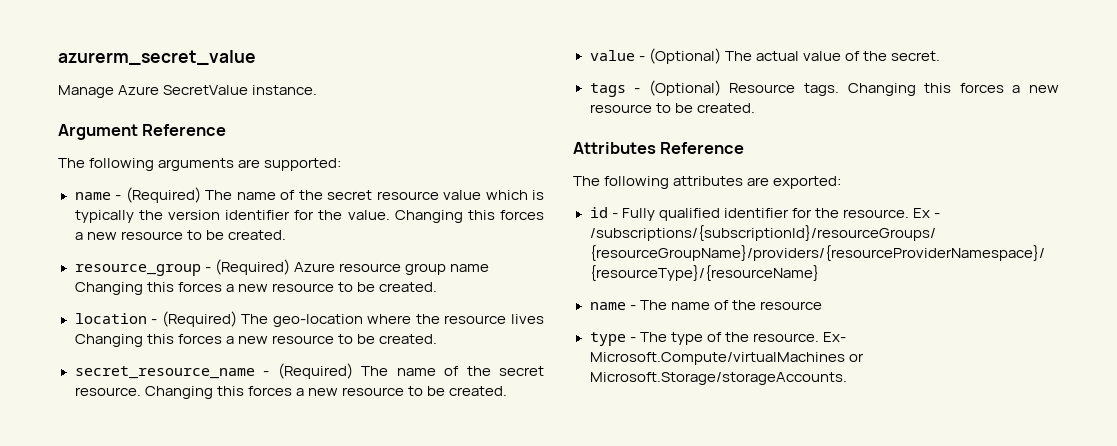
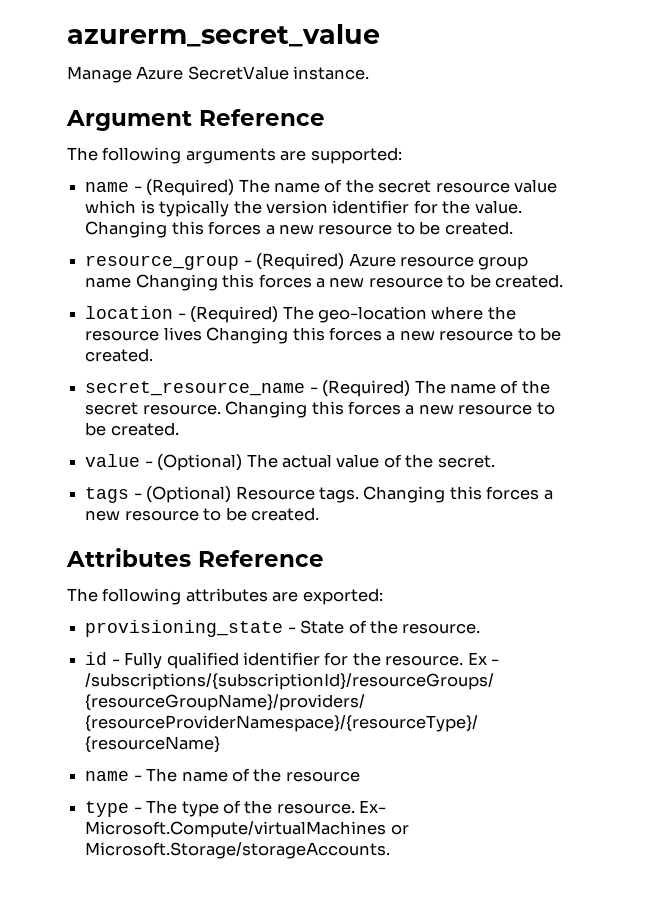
+ provisioning_state - State of the resource.

